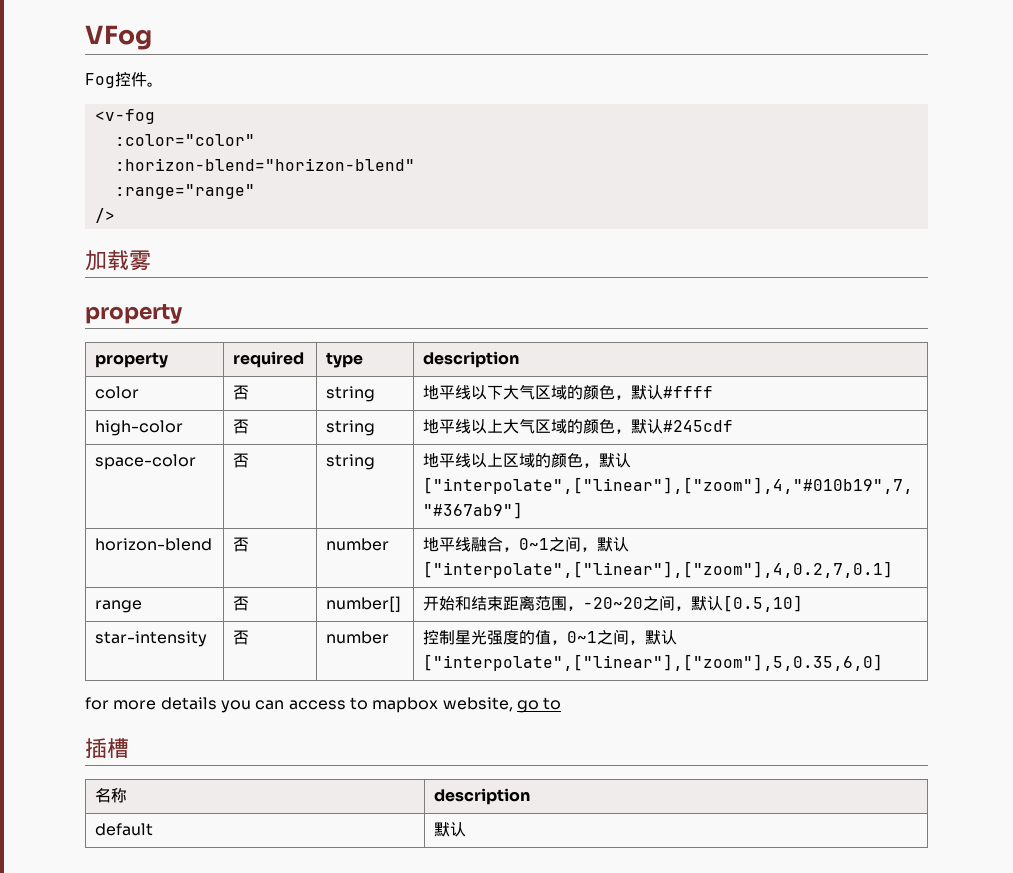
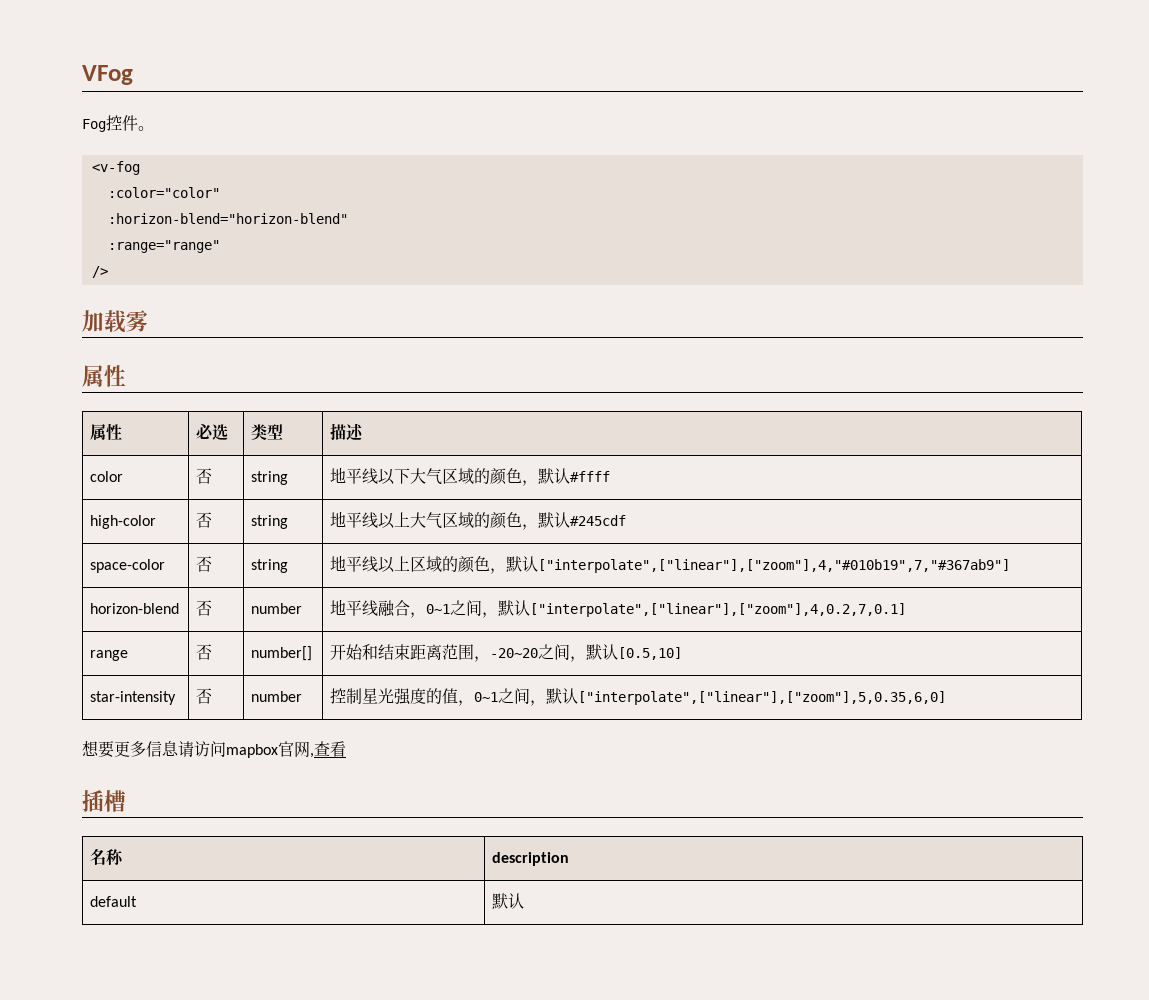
  加载雾
- property
- property | required | type | description
+ 属性
+ 属性 | 必选 | 类型 | 描述
- for more details you can access to mapbox website, go to
+ 想要更多信息请访问mapbox官网,查看

